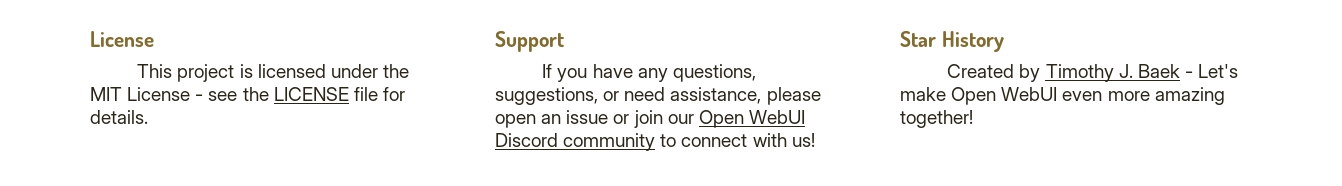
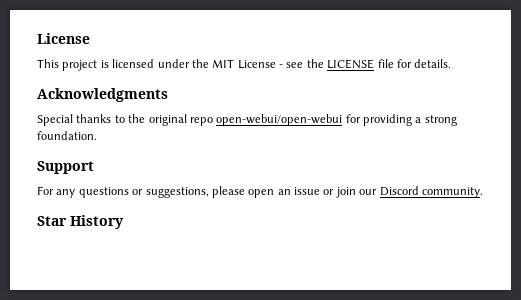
+ Acknowledgments
+ Special thanks to the original repo open-webui/open-webui for providing a strong foundation.
  Support
- If you have any questions, suggestions, or need assistance, please open an issue or join our Open WebUI Discord community to connect with us!
+ For any questions or suggestions, please open an issue or join our Discord community.
  Star History
- Created by Timothy J. Baek - Let's make Open WebUI even more amazing together!

